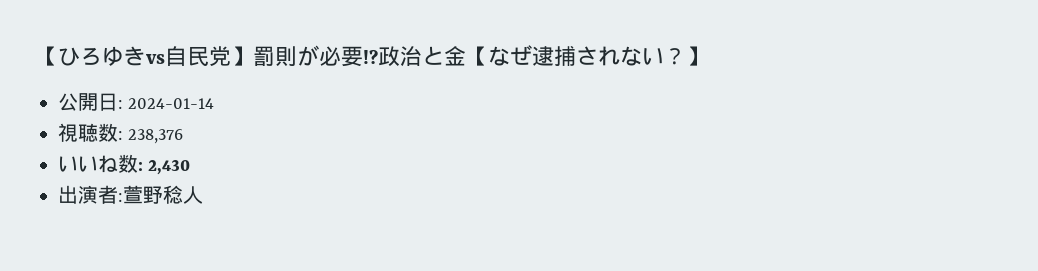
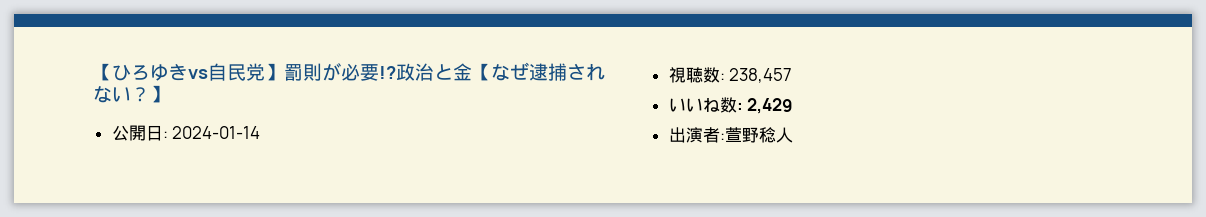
- 視聴数: 238,376
+ 視聴数: 238,457
- いいね数: 2,430
+ いいね数: 2,429

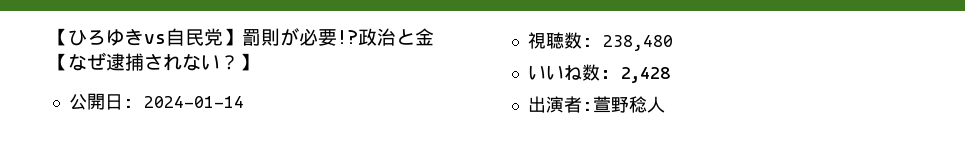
- 視聴数: 238,457
+ 視聴数: 238,480
- いいね数: 2,429
+ いいね数: 2,428

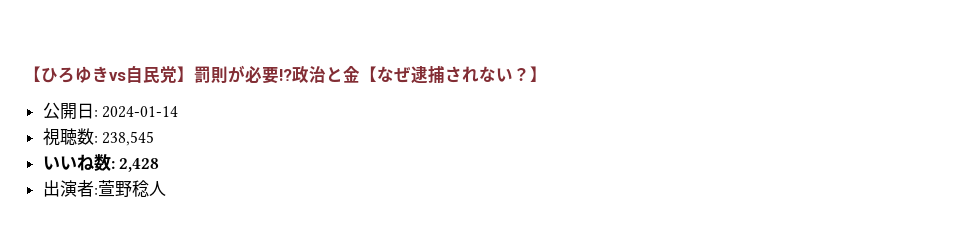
- 視聴数: 238,480
+ 視聴数: 238,545

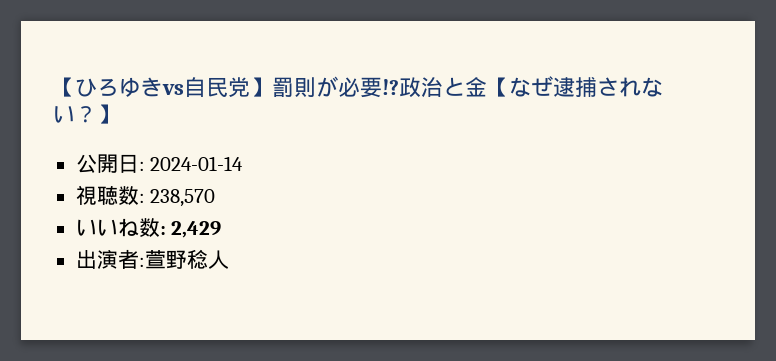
- 視聴数: 238,545
+ 視聴数: 238,570
- いいね数: 2,428
+ いいね数: 2,429

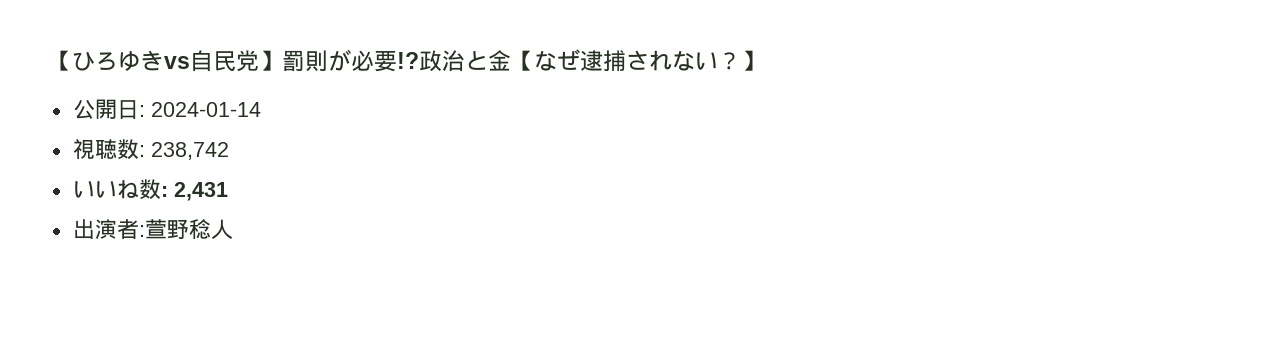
- 視聴数: 238,570
+ 視聴数: 238,742
- いいね数: 2,429
+ いいね数: 2,431

